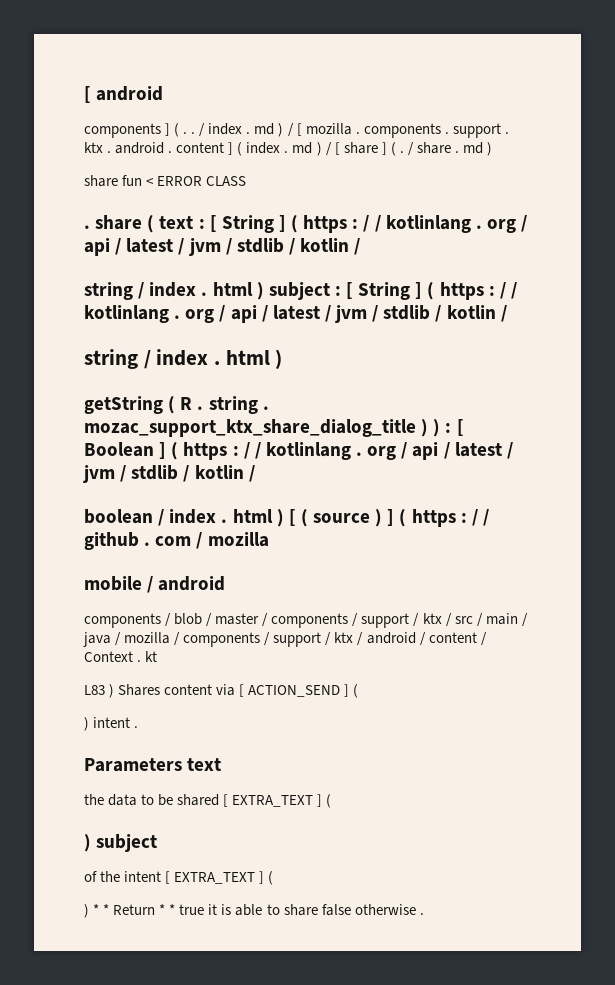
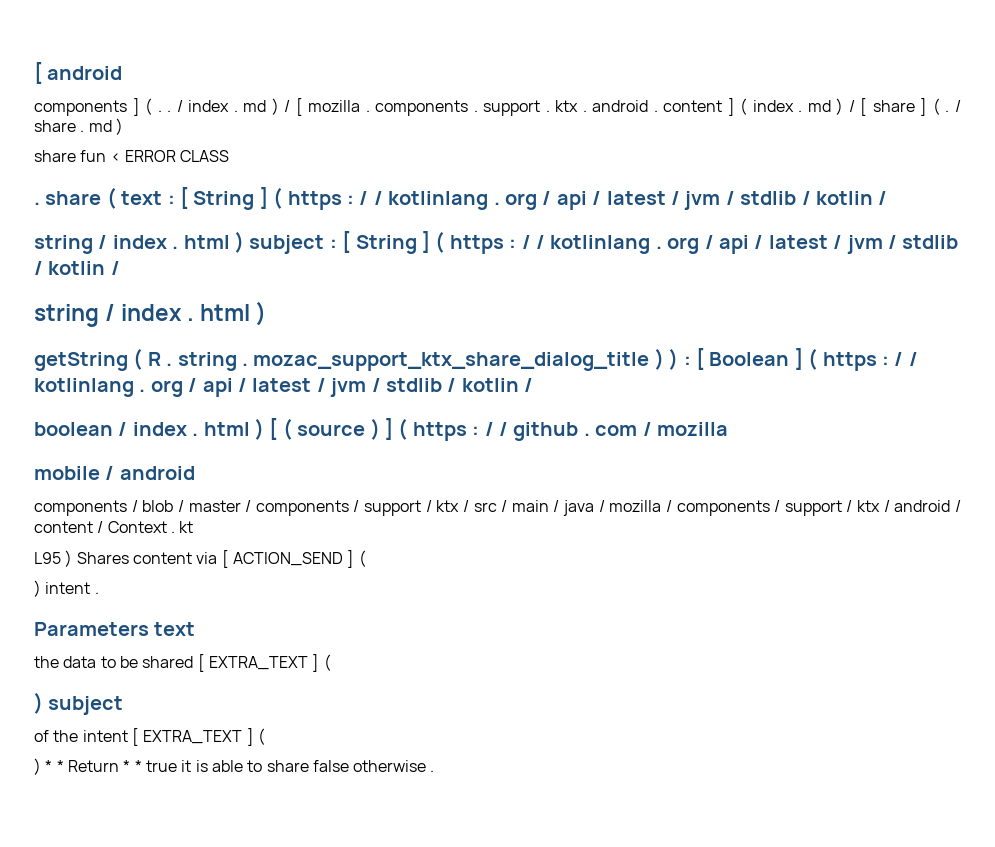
- L83 ) Shares content via [ ACTION_SEND ] (
+ L95 ) Shares content via [ ACTION_SEND ] (

